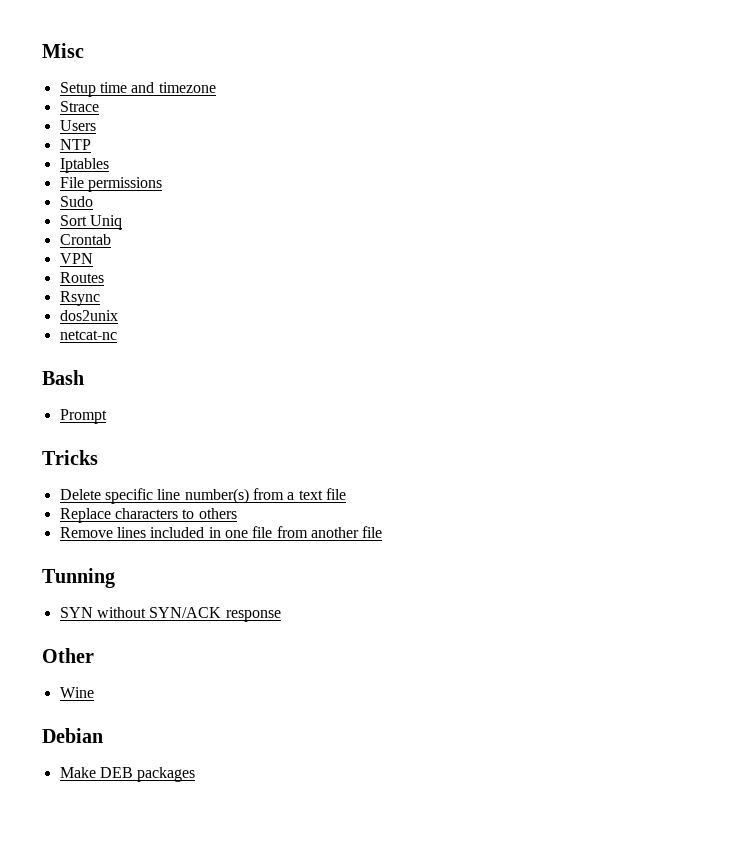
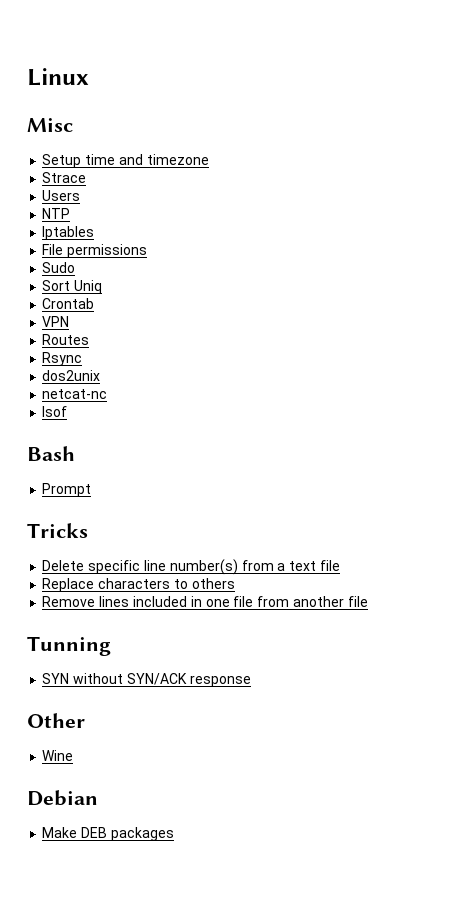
+ Linux
+ lsof

